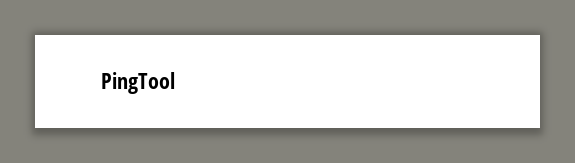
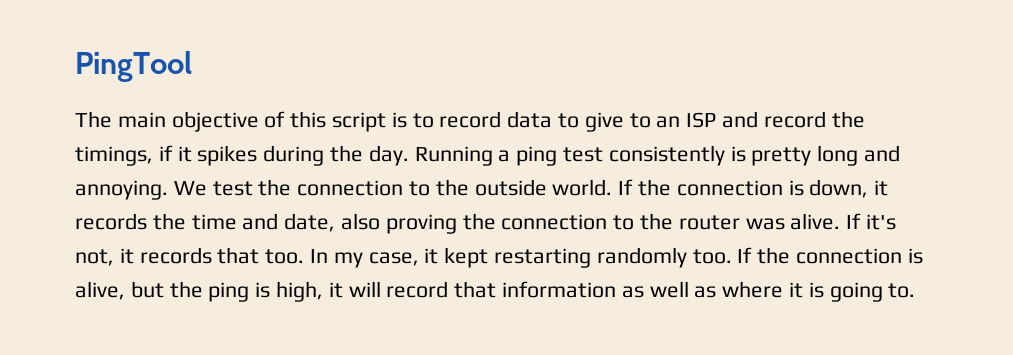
+ The main objective of this script is to record data to give to an ISP and record the timings, if it spikes during the day. Running a ping test consistently is pretty long and annoying. We test the connection to the outside world. If the connection is down, it records the time and date, also proving the connection to the router was alive. If it's not, it records that too. In my case, it kept restarting randomly too. If the connection is alive, but the ping is high, it will record that information as well as where it is going to.

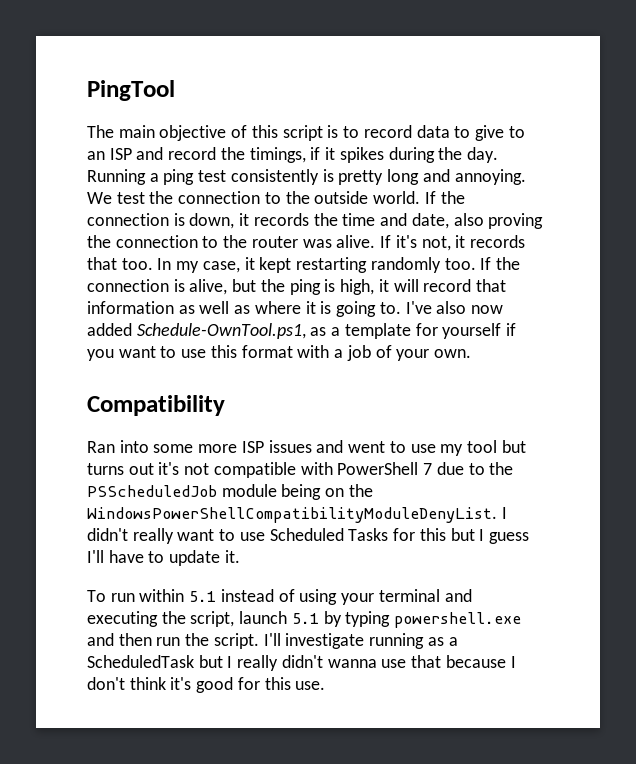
+ I've also now added Schedule-OwnTool.ps1, as a template for yourself if you want to use this format with a job of your own.
+ Compatibility
+ Ran into some more ISP issues and went to use my tool but turns out it's not compatible with PowerShell 7 due to the PSScheduledJob module being on the WindowsPowerShellCompatibilityModuleDenyList. I didn't really want to use Scheduled Tasks for this but I guess I'll have to update it.
+ To run within 5.1 instead of using your terminal and executing the script, launch 5.1 by typing powershell.exe and then run the script. I'll investigate running as a ScheduledTask but I really didn't wanna use that because I don't think it's good for this use.

